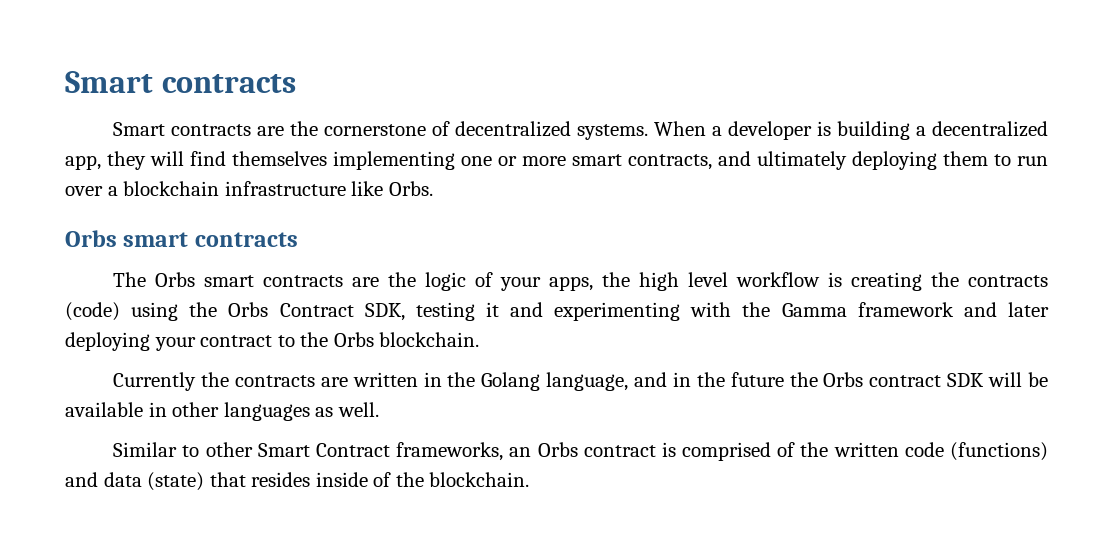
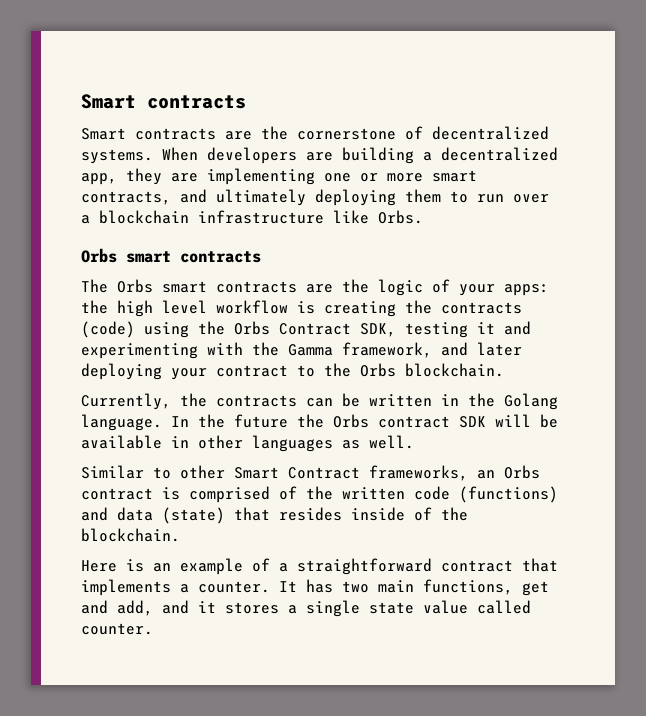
- When a developer is building a decentralized app, they will find themselves implementing one or more smart contracts, and ultimately deploying them to run over a blockchain infrastructure like Orbs.
+ When developers are building a decentralized app, they are implementing one or more smart contracts, and ultimately deploying them to run over a blockchain infrastructure like Orbs.
- The Orbs smart contracts are the logic of your apps, the high level workflow is creating the contracts (code) using the Orbs Contract SDK, testing it and experimenting with the Gamma framework and later deploying your contract to the Orbs blockchain.
+ The Orbs smart contracts are the logic of your apps: the high level workflow is creating the contracts (code) using the Orbs Contract SDK, testing it and experimenting with the Gamma framework, and later deploying your contract to the Orbs blockchain.
- Currently the contracts are written in the Golang language, and in the future the Orbs contract SDK will be available in other languages as well.
+ Currently, the contracts can be written in the Golang language. In the future the Orbs contract SDK will be available in other languages as well.
+ Here is an example of a straightforward contract that implements a counter. It has two main functions, get and add, and it stores a single state value called counter.

